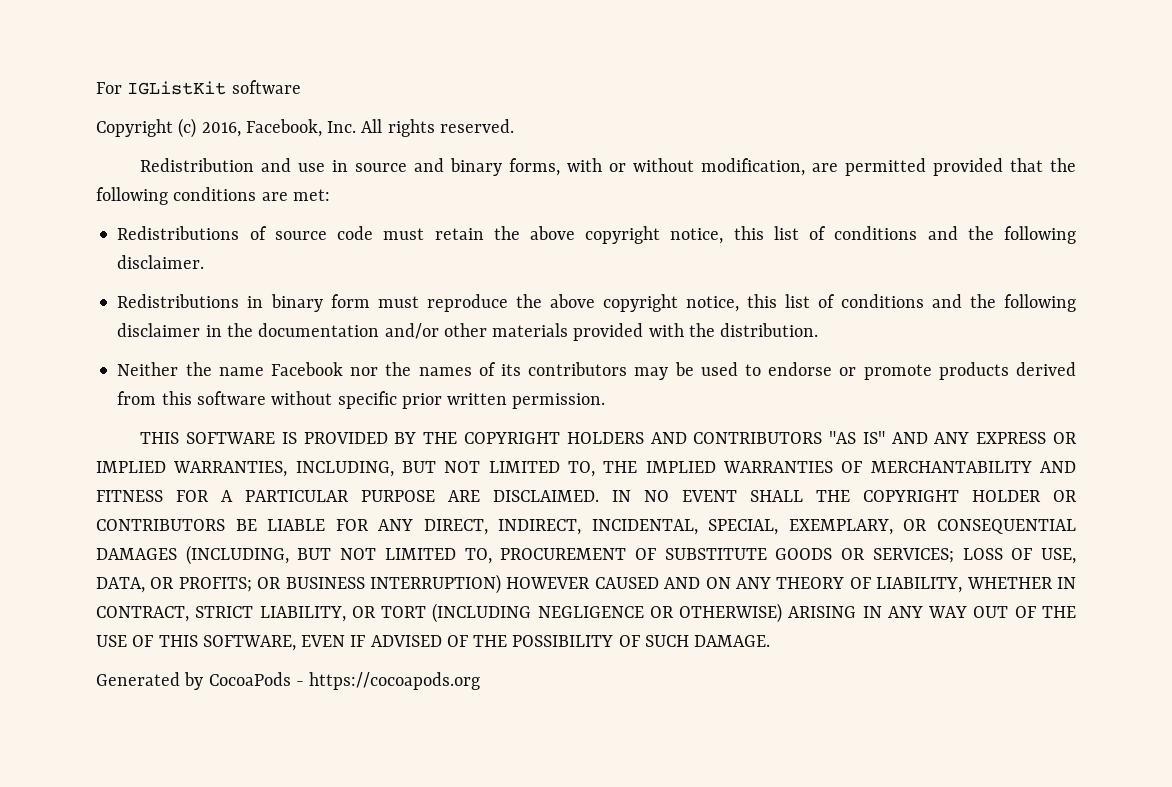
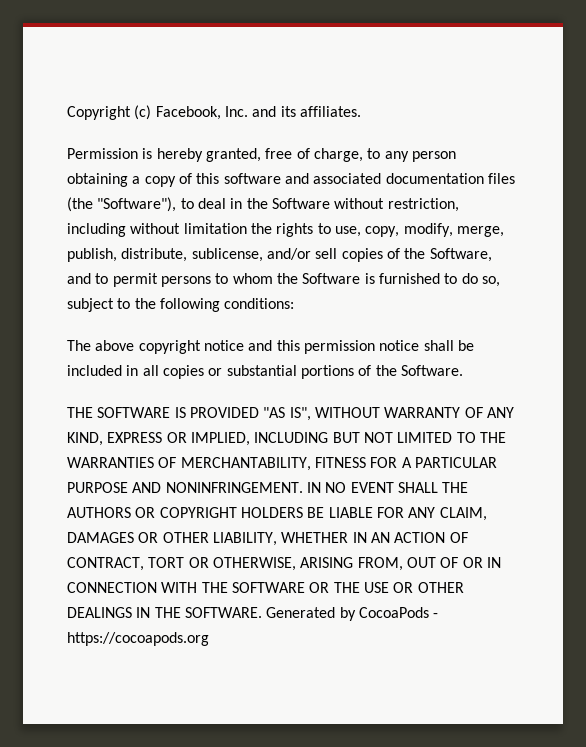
- For IGListKit software
- Copyright (c) 2016, Facebook, Inc. All rights reserved.
- Redistribution and use in source and binary forms, with or without modification, are permitted provided that the following conditions are met:
- Redistributions of source code must retain the above copyright notice, this list of conditions and the following disclaimer.
- Redistributions in binary form must reproduce the above copyright notice, this list of conditions and the following disclaimer in the documentation and/or other materials provided with the distribution.
- Neither the name Facebook nor the names of its contributors may be used to endorse or promote products derived from this software without specific prior written permission.
- THIS SOFTWARE IS PROVIDED BY THE COPYRIGHT HOLDERS AND CONTRIBUTORS "AS IS" AND ANY EXPRESS OR IMPLIED WARRANTIES, INCLUDING, BUT NOT LIMITED TO, THE IMPLIED WARRANTIES OF MERCHANTABILITY AND FITNESS FOR A PARTICULAR PURPOSE ARE DISCLAIMED.
+ Copyright (c) Facebook, Inc. and its affiliates.
+ Permission is hereby granted, free of charge, to any person obtaining a copy of this software and associated documentation files (the "Software"), to deal in the Software without restriction, including without limitation the rights to use, copy, modify, merge, publish, distribute, sublicense, and/or sell copies of the Software, and to permit persons to whom the Software is furnished to do so, subject to the following conditions:
+ The above copyright notice and this permission notice shall be included in all copies or substantial portions of the Software.
+ THE SOFTWARE IS PROVIDED "AS IS", WITHOUT WARRANTY OF ANY KIND, EXPRESS OR IMPLIED, INCLUDING BUT NOT LIMITED TO THE WARRANTIES OF MERCHANTABILITY, FITNESS FOR A PARTICULAR PURPOSE AND NONINFRINGEMENT.
- IN NO EVENT SHALL THE COPYRIGHT HOLDER OR CONTRIBUTORS BE LIABLE FOR ANY DIRECT, INDIRECT, INCIDENTAL, SPECIAL, EXEMPLARY, OR CONSEQUENTIAL DAMAGES (INCLUDING, BUT NOT LIMITED TO, PROCUREMENT OF SUBSTITUTE GOODS OR SERVICES; LOSS OF USE, DATA, OR PROFITS; OR BUSINESS INTERRUPTION) HOWEVER CAUSED AND ON ANY THEORY OF LIABILITY, WHETHER IN CONTRACT, STRICT LIABILITY, OR TORT (INCLUDING NEGLIGENCE OR OTHERWISE) ARISING IN ANY WAY OUT OF THE USE OF THIS SOFTWARE, EVEN IF ADVISED OF THE POSSIBILITY OF SUCH DAMAGE.
- Generated by CocoaPods - https://cocoapods.org
+ IN NO EVENT SHALL THE AUTHORS OR COPYRIGHT HOLDERS BE LIABLE FOR ANY CLAIM, DAMAGES OR OTHER LIABILITY, WHETHER IN AN ACTION OF CONTRACT, TORT OR OTHERWISE, ARISING FROM, OUT OF OR IN CONNECTION WITH THE SOFTWARE OR THE USE OR OTHER DEALINGS IN THE SOFTWARE. Generated by CocoaPods - https://cocoapods.org

